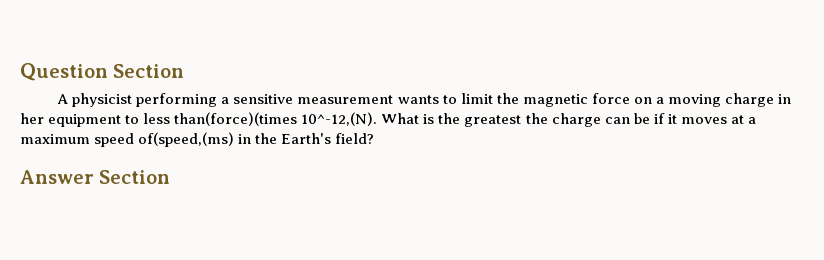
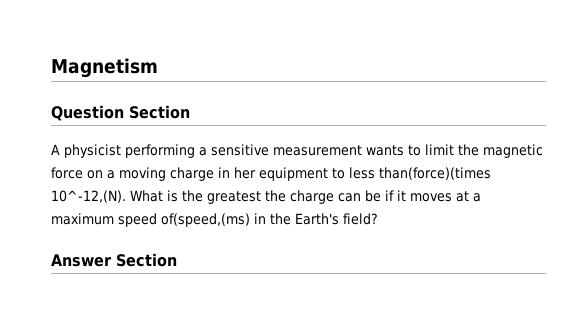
+ Magnetism

